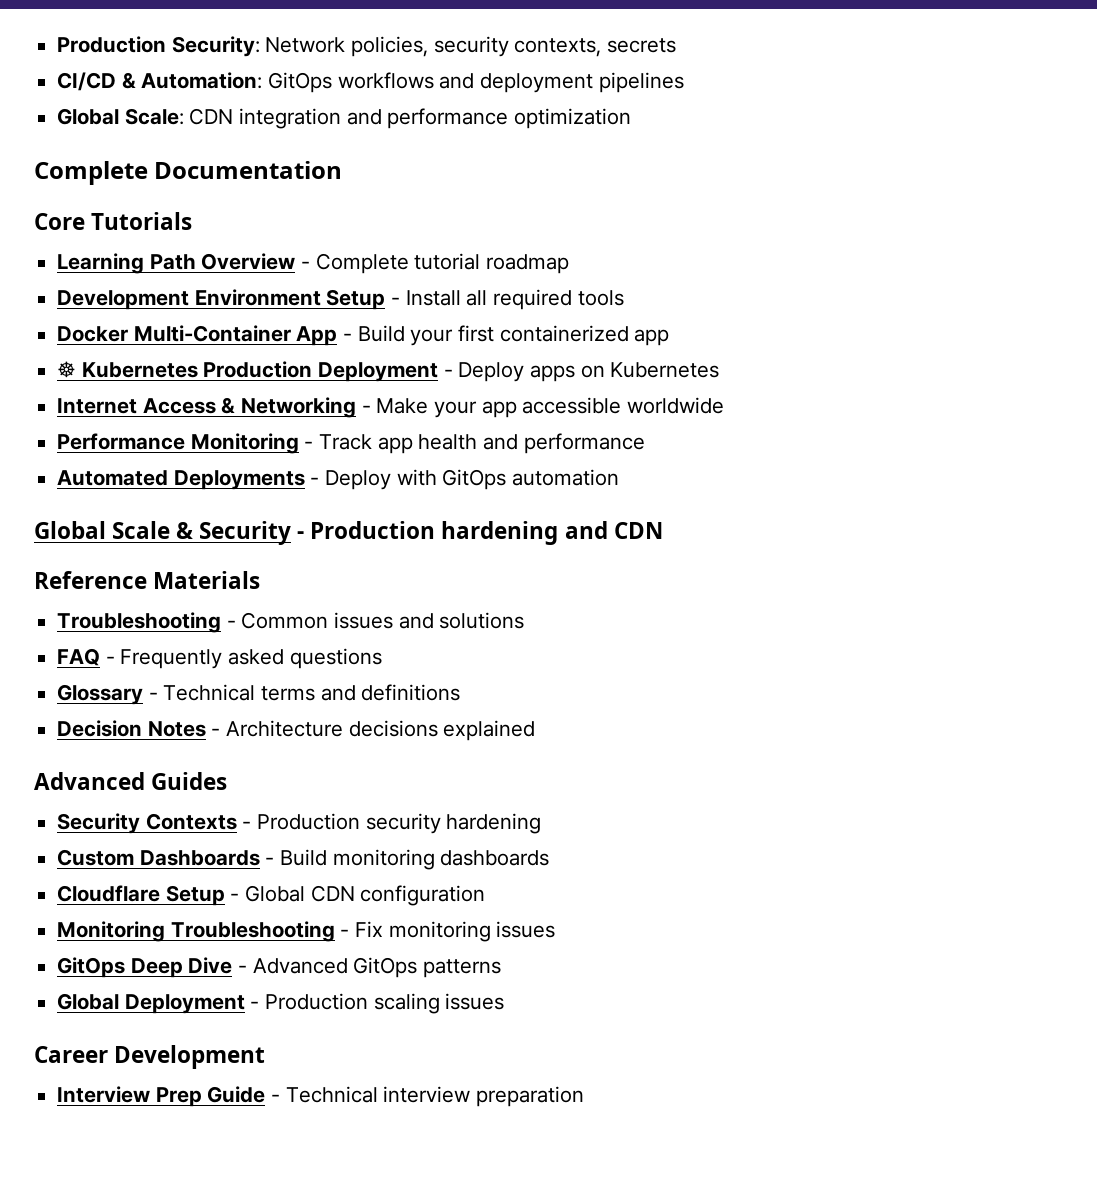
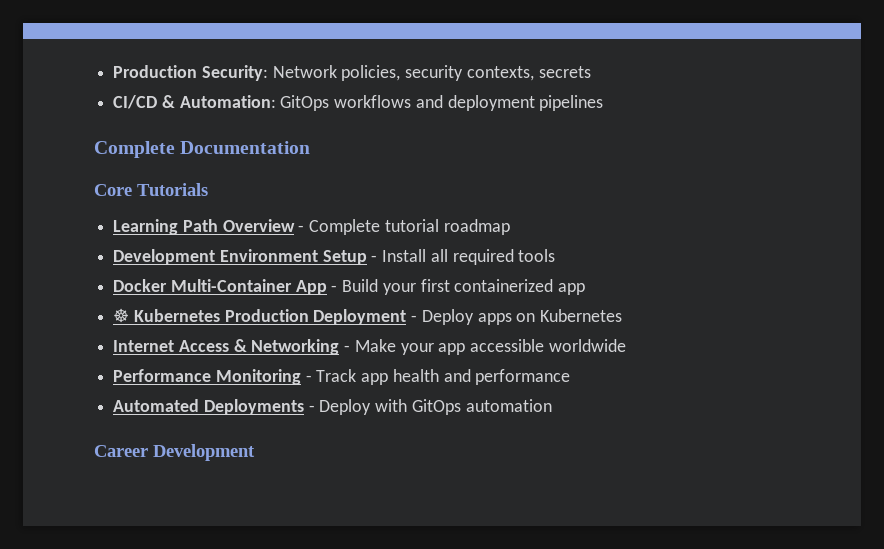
- Global Scale: CDN integration and performance optimization
- Global Scale & Security - Production hardening and CDN
- Reference Materials
- Troubleshooting - Common issues and solutions
- FAQ - Frequently asked questions
- Glossary - Technical terms and definitions
- Decision Notes - Architecture decisions explained
- Advanced Guides
- Security Contexts - Production security hardening
- Custom Dashboards - Build monitoring dashboards
- Cloudflare Setup - Global CDN configuration
- Monitoring Troubleshooting - Fix monitoring issues
- GitOps Deep Dive - Advanced GitOps patterns
- Global Deployment - Production scaling issues
  Career Development
- Interview Prep Guide - Technical interview preparation

